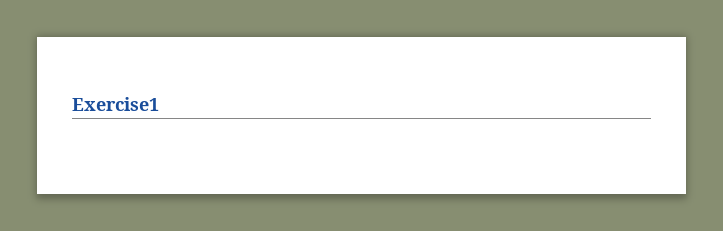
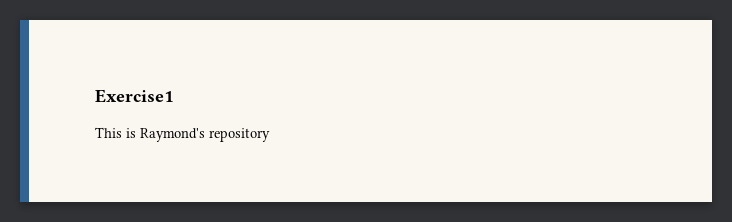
+ This is Raymond's repository

